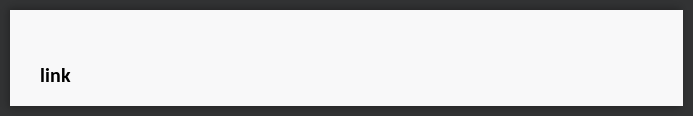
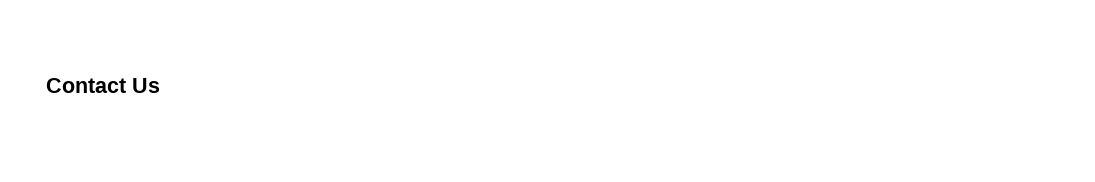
- link
+ Contact Us

